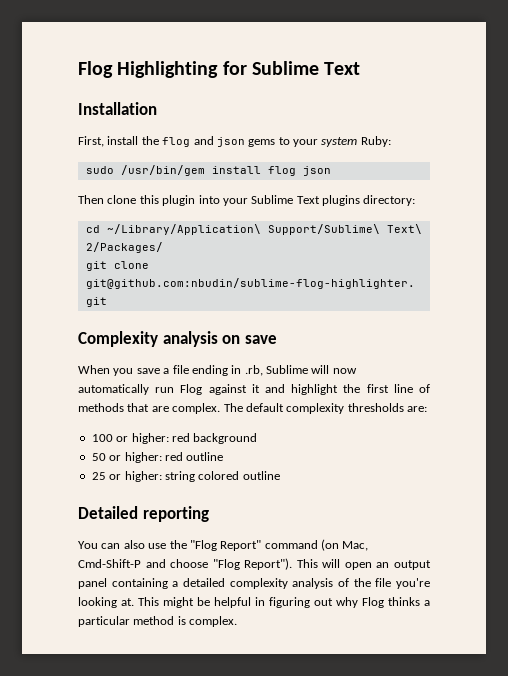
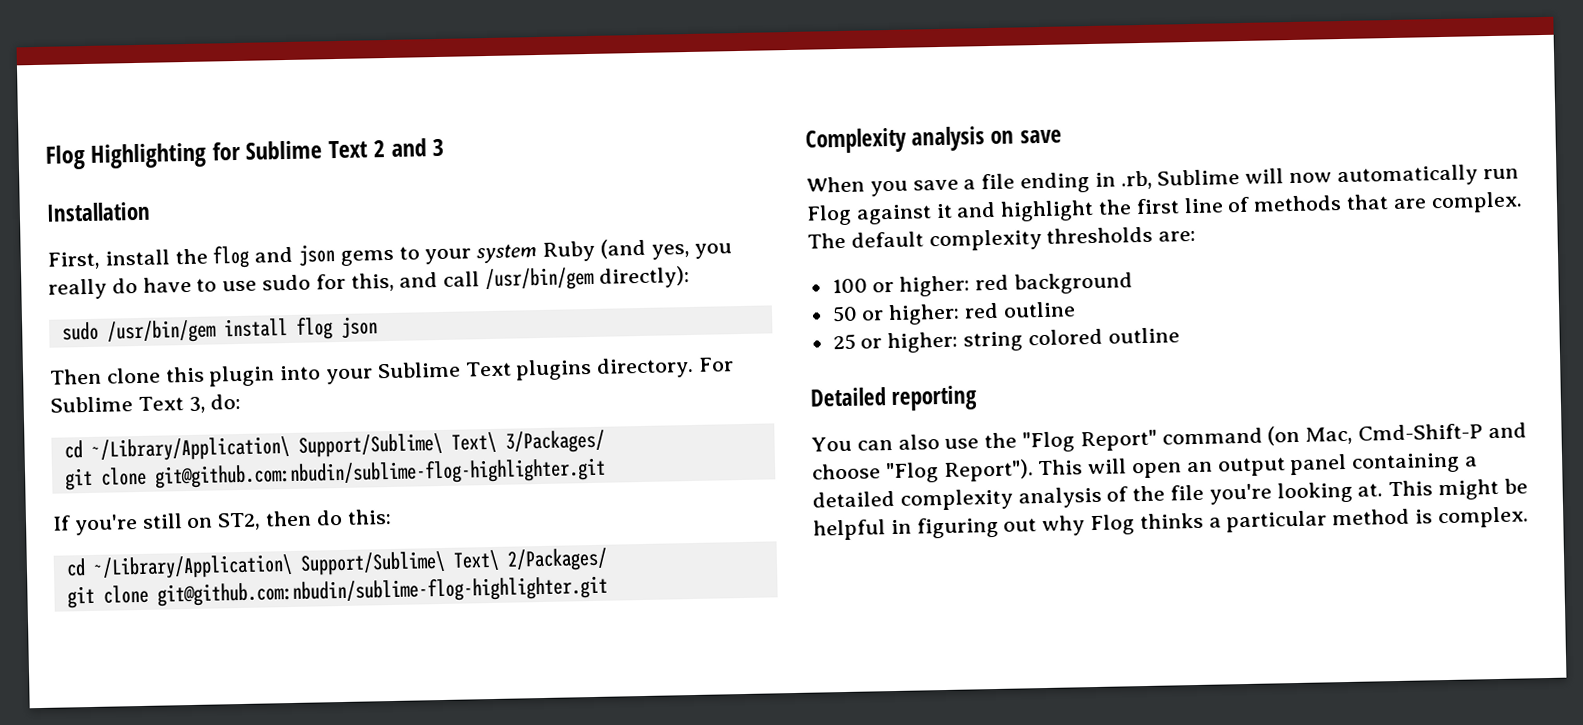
- Flog Highlighting for Sublime Text
+ Flog Highlighting for Sublime Text 2 and 3
- First, install the flog and json gems to your system Ruby:
+ First, install the flog and json gems to your system Ruby (and yes, you really do have to use sudo for this, and call /usr/bin/gem directly):
- Then clone this plugin into your Sublime Text plugins directory:
+ Then clone this plugin into your Sublime Text plugins directory. For Sublime Text 3, do:
+ cd ~/Library/Application\ Support/Sublime\ Text\ 3/Packages/
+ git clone git@github.com:nbudin/sublime-flog-highlighter.git
+ If you're still on ST2, then do this:

